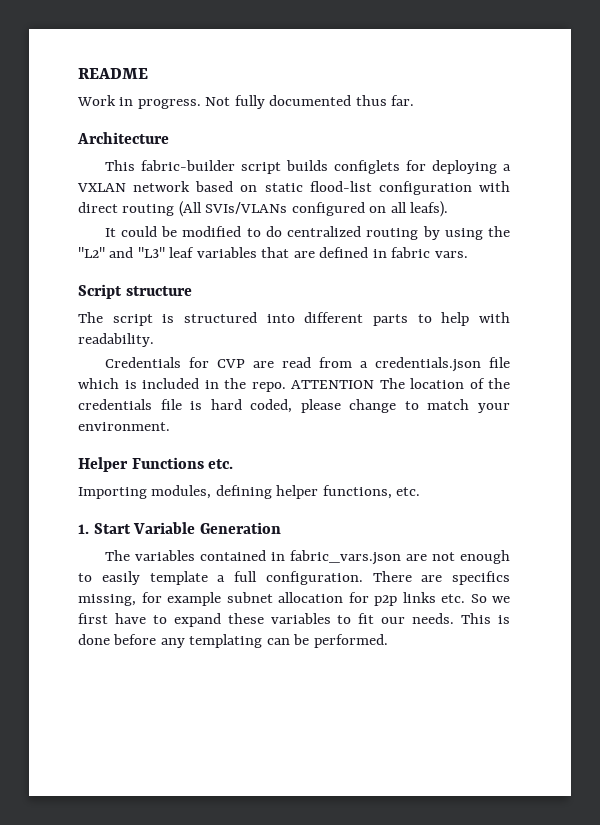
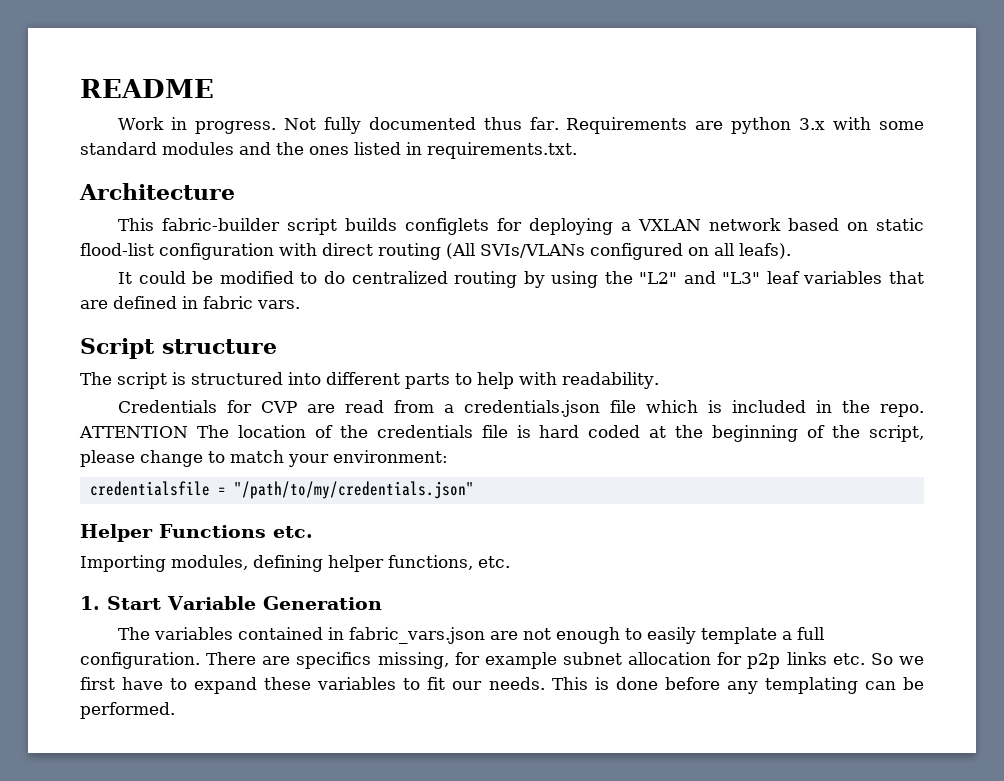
+ Requirements are python 3.x with some standard modules and the ones listed in requirements.txt.
- ATTENTION The location of the credentials file is hard coded, please change to match your environment.
+ ATTENTION The location of the credentials file is hard coded at the beginning of the script, please change to match your environment:
+ credentialsfile = "/path/to/my/credentials.json"

